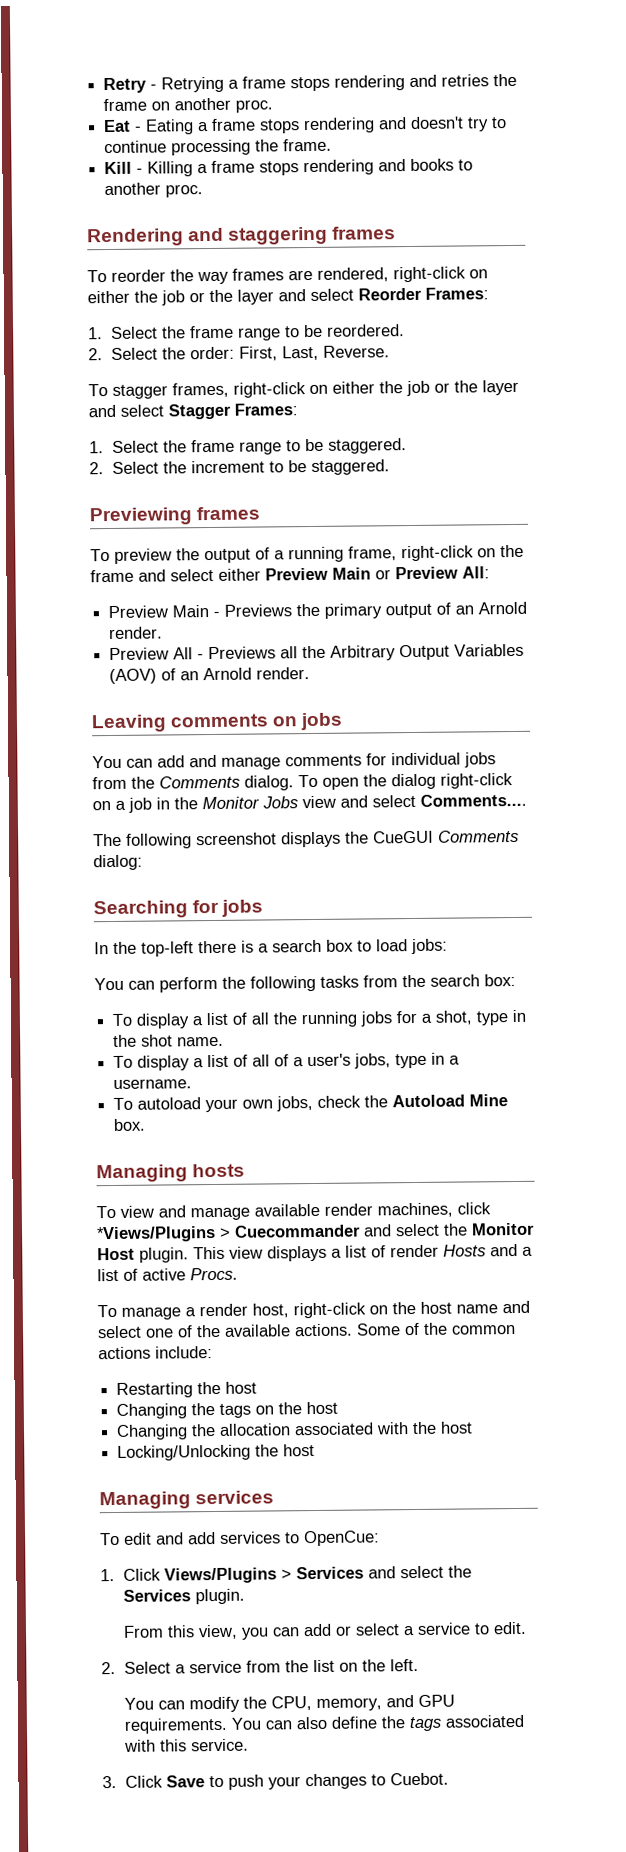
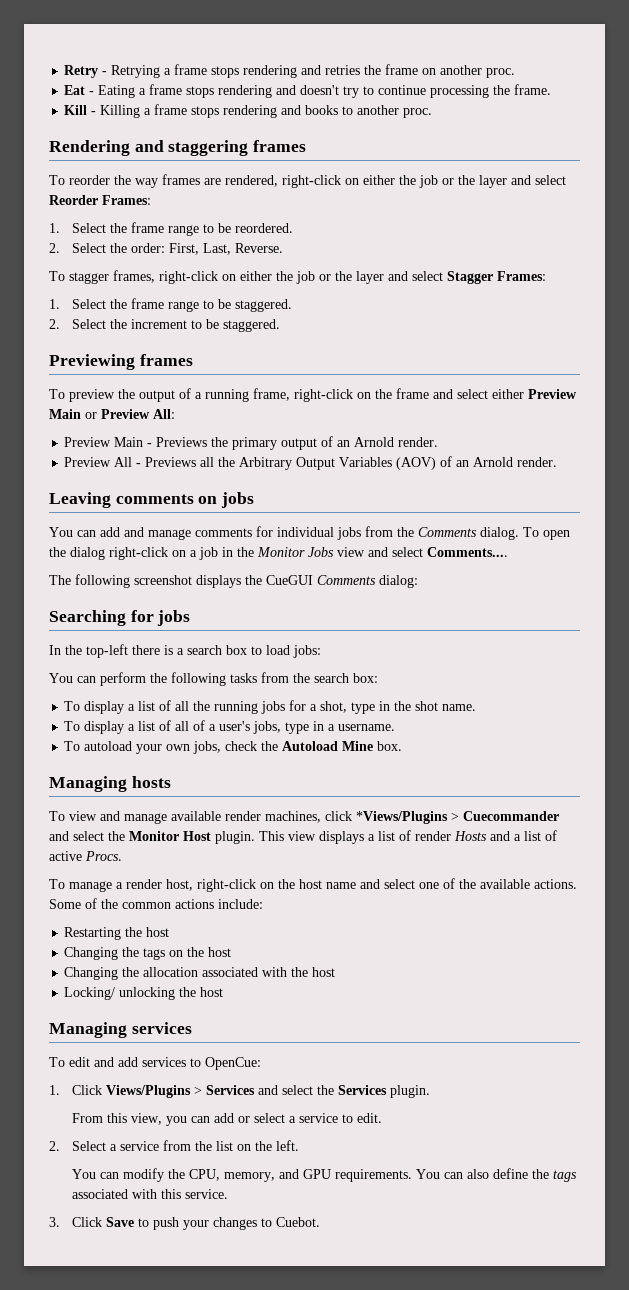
- Locking/Unlocking the host
+ Locking/ unlocking the host

